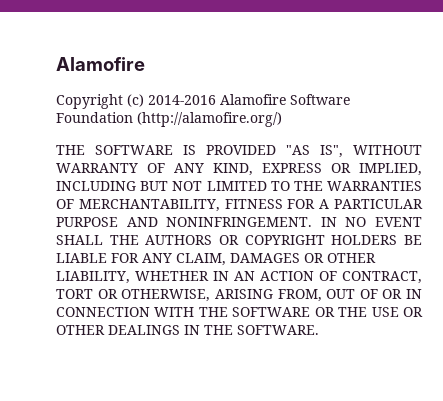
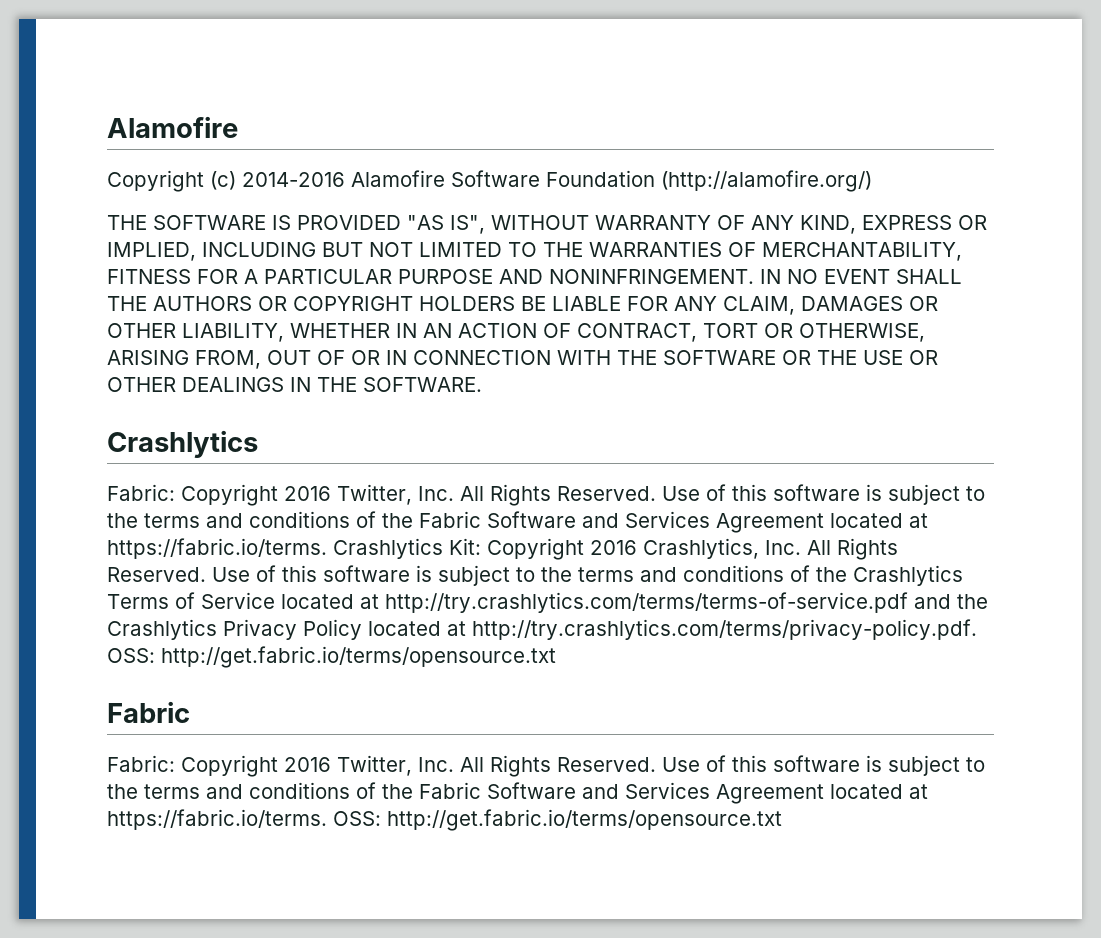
  IN NO EVENT SHALL THE AUTHORS OR COPYRIGHT HOLDERS BE LIABLE FOR ANY CLAIM, DAMAGES OR OTHER LIABILITY, WHETHER IN AN ACTION OF CONTRACT, TORT OR OTHERWISE, ARISING FROM, OUT OF OR IN CONNECTION WITH THE SOFTWARE OR THE USE OR OTHER DEALINGS IN THE SOFTWARE.
+ Crashlytics
+ Fabric: Copyright 2016 Twitter, Inc. All Rights Reserved. Use of this software is subject to the terms and conditions of the Fabric Software and Services Agreement located at https://fabric.io/terms. Crashlytics Kit: Copyright 2016 Crashlytics, Inc. All Rights Reserved. Use of this software is subject to the terms and conditions of the Crashlytics Terms of Service located at http://try.crashlytics.com/terms/terms-of-service.pdf and the Crashlytics Privacy Policy located at http://try.crashlytics.com/terms/privacy-policy.pdf. OSS: http://get.fabric.io/terms/opensource.txt
+ Fabric
+ Fabric: Copyright 2016 Twitter, Inc. All Rights Reserved. Use of this software is subject to the terms and conditions of the Fabric Software and Services Agreement located at https://fabric.io/terms. OSS: http://get.fabric.io/terms/opensource.txt

